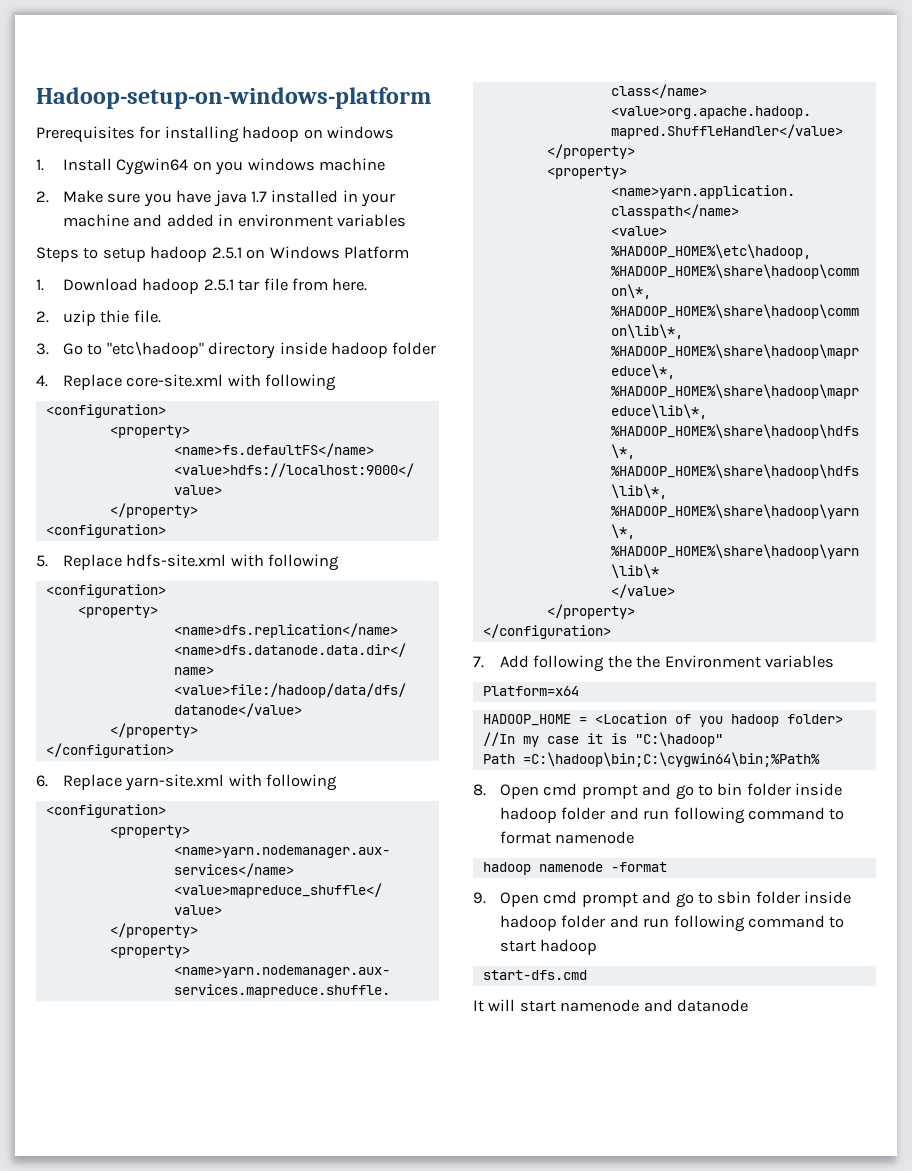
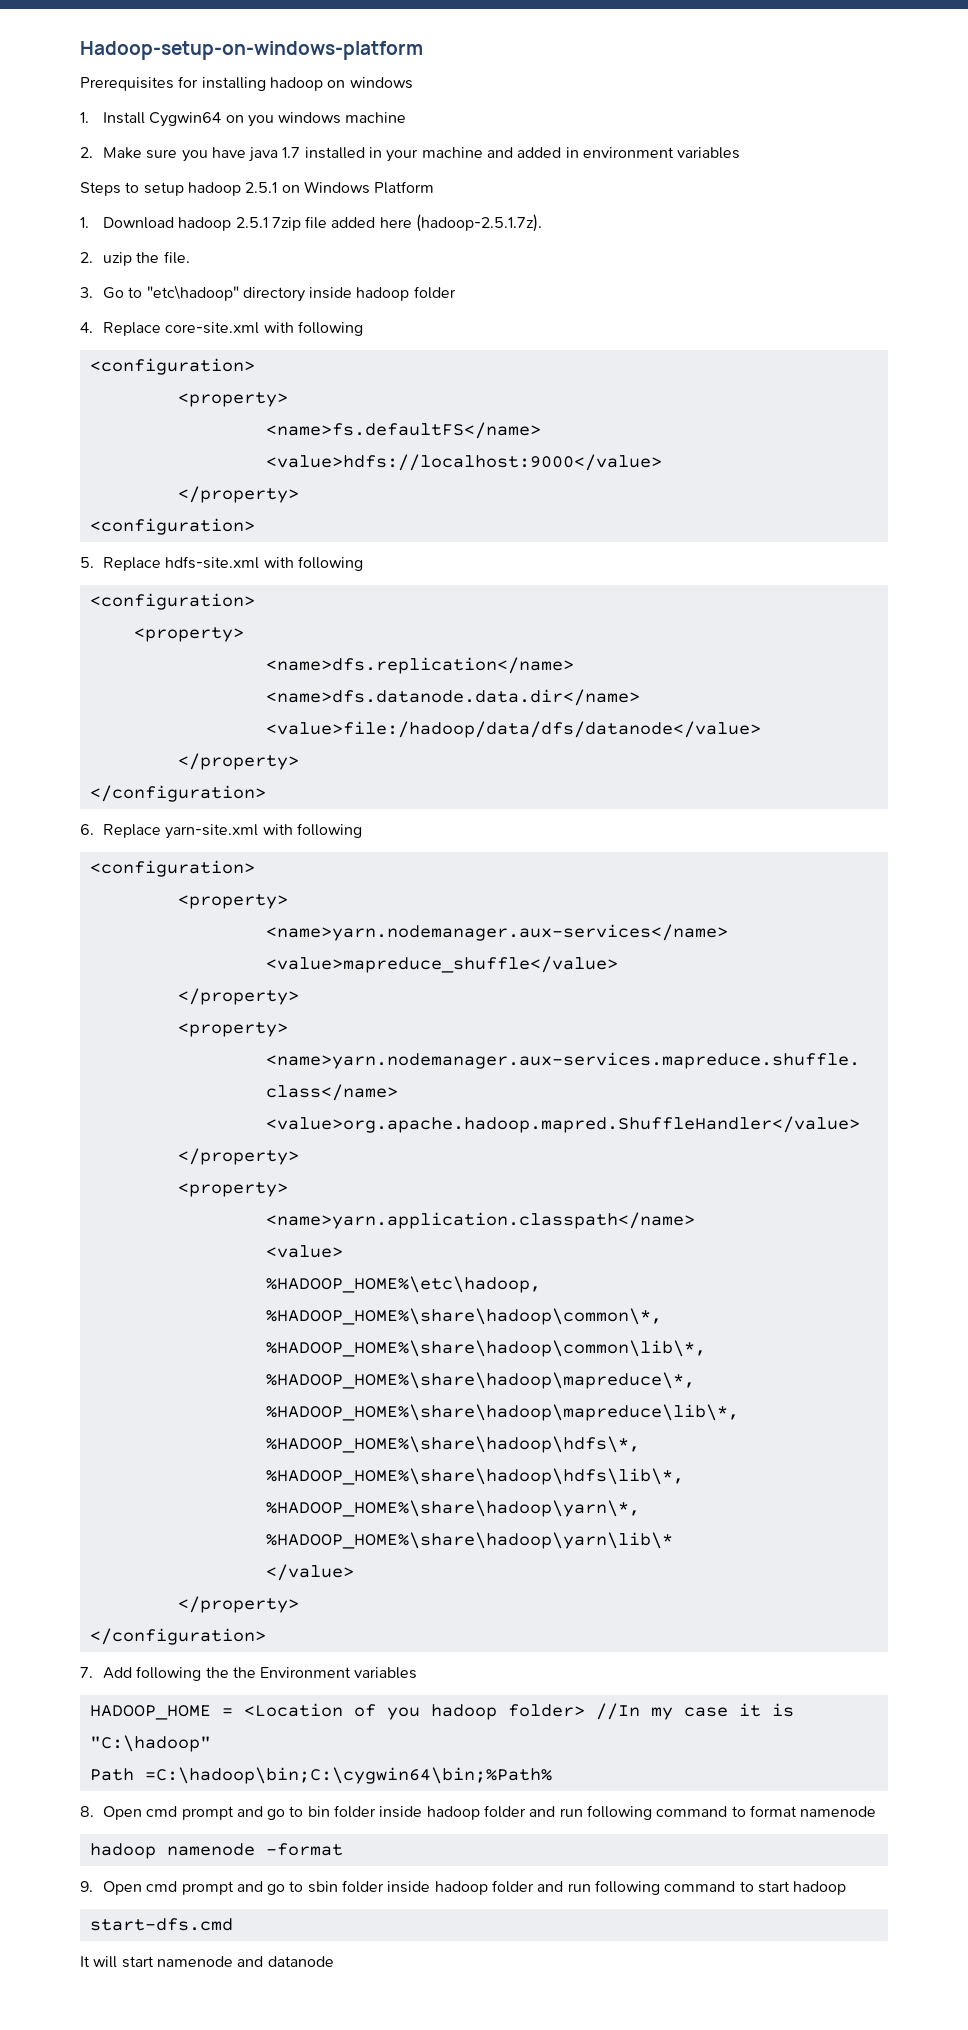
- 1. Download hadoop 2.5.1 tar file from here.
+ 1. Download hadoop 2.5.1 7zip file added here (hadoop-2.5.1.7z).
- 2. uzip thie file.
+ 2. uzip the file.
- Platform=x64

